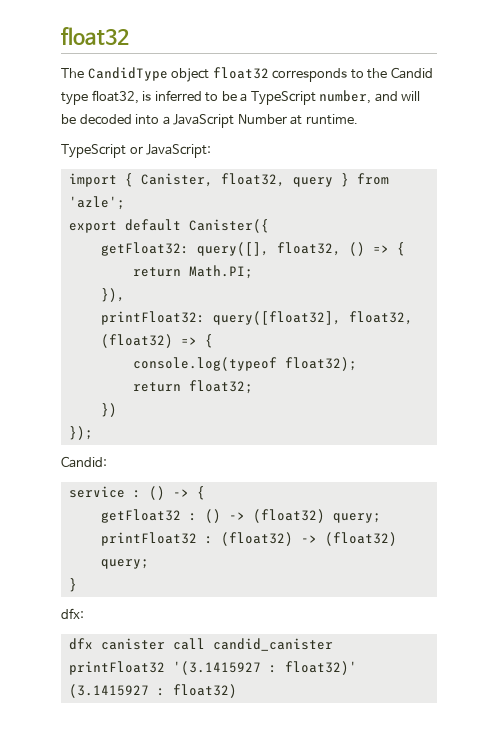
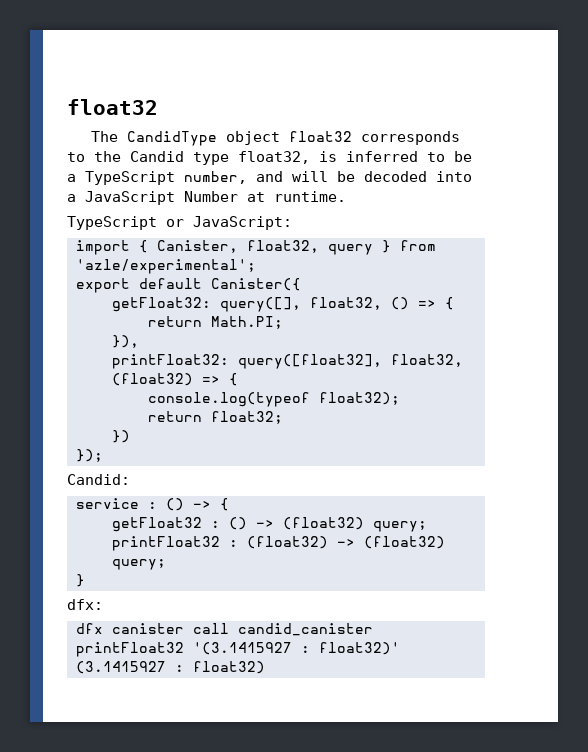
- import { Canister, float32, query } from 'azle';
+ import { Canister, float32, query } from 'azle/experimental';

